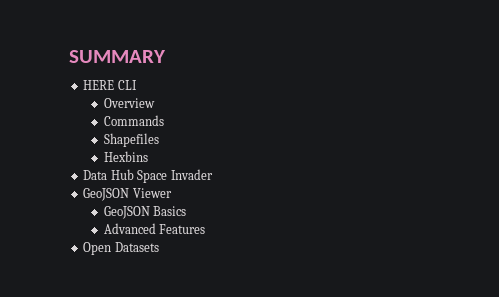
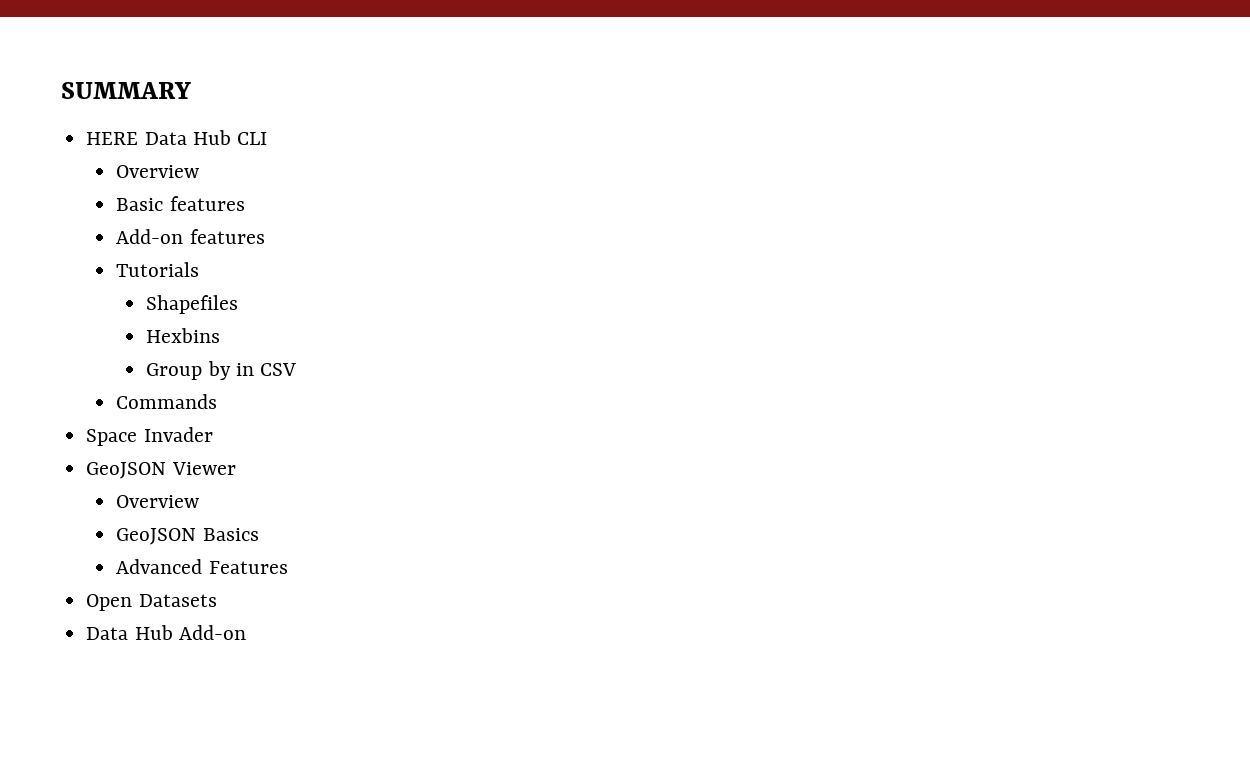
- HERE CLI
+ HERE Data Hub CLI
- Commands
+ Basic features
+ Add-on features
+ Tutorials
  Shapefiles
  Hexbins
- Data Hub Space Invader
+ Group by in CSV
+ Commands
+ Space Invader
  GeoJSON Viewer
+ Overview
+ Data Hub Add-on

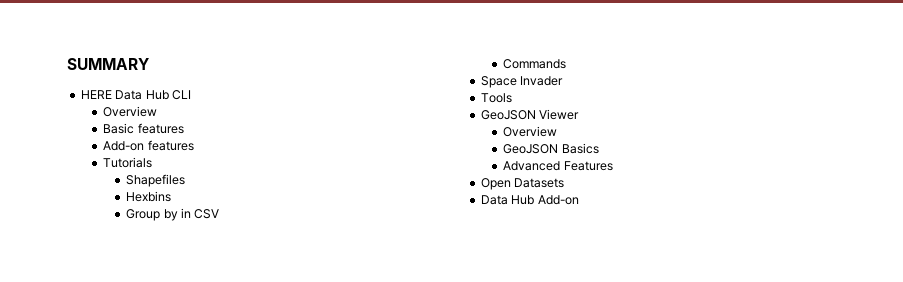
+ Tools

